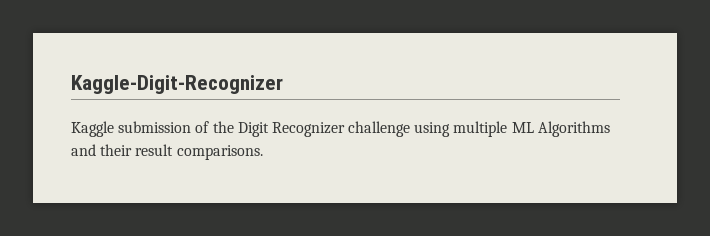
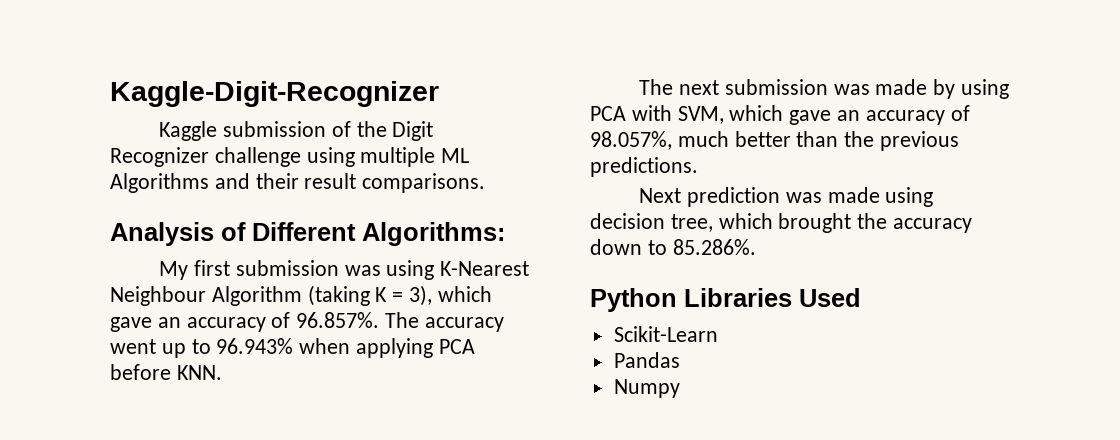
+ Analysis of Different Algorithms:
+ My first submission was using K-Nearest Neighbour Algorithm (taking K = 3), which gave an accuracy of 96.857%. The accuracy went up to 96.943% when applying PCA before KNN.
+ The next submission was made by using PCA with SVM, which gave an accuracy of 98.057%, much better than the previous predictions.
+ Next prediction was made using decision tree, which brought the accuracy down to 85.286%.
+ Python Libraries Used
+ Scikit-Learn
+ Pandas
+ Numpy

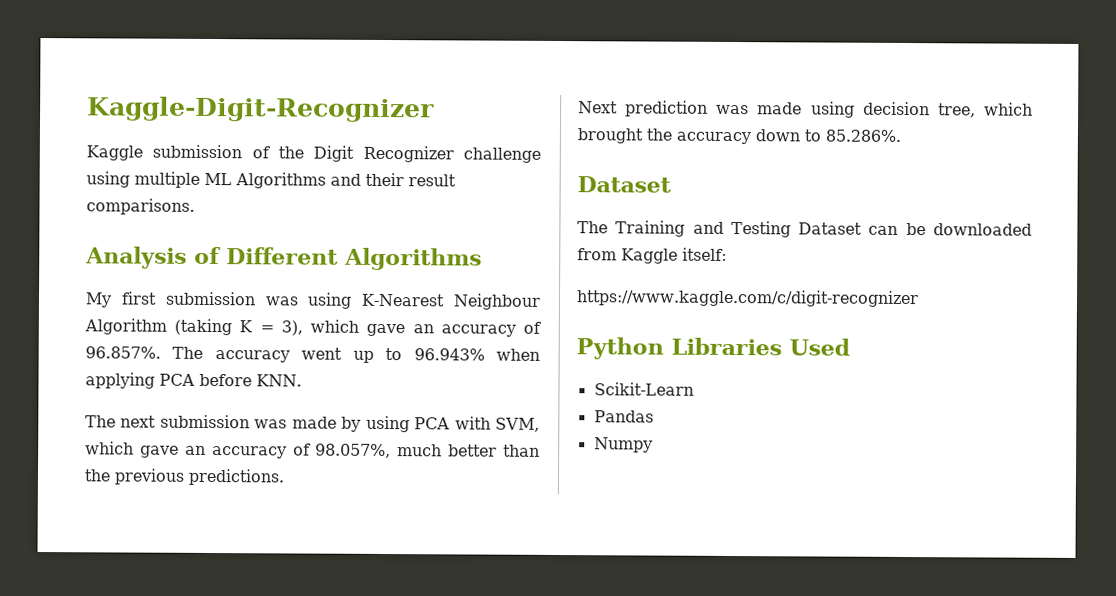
- Analysis of Different Algorithms:
+ Analysis of Different Algorithms
  Next prediction was made using decision tree, which brought the accuracy down to 85.286%.
+ Dataset
+ The Training and Testing Dataset can be downloaded from Kaggle itself:
+ https://www.kaggle.com/c/digit-recognizer

